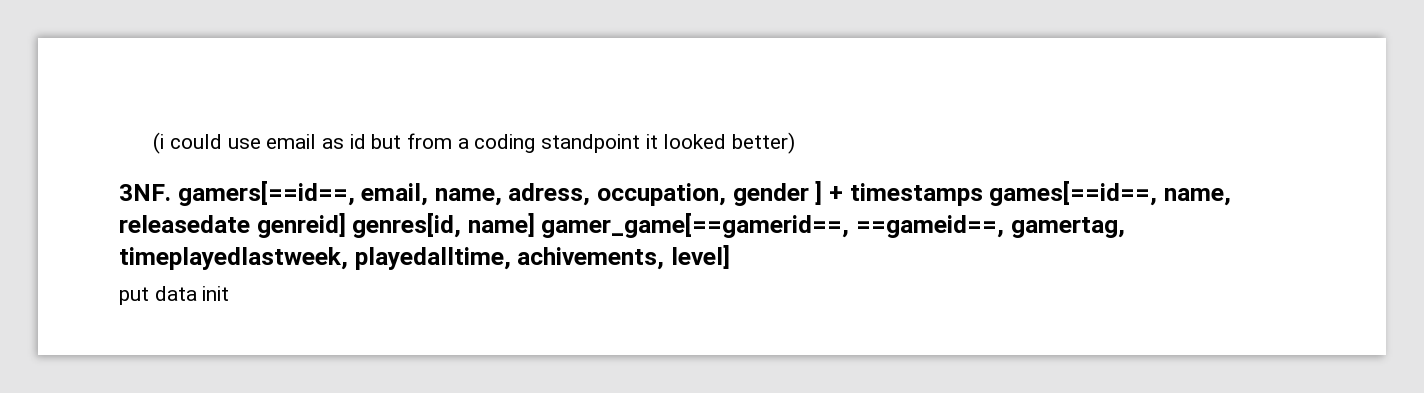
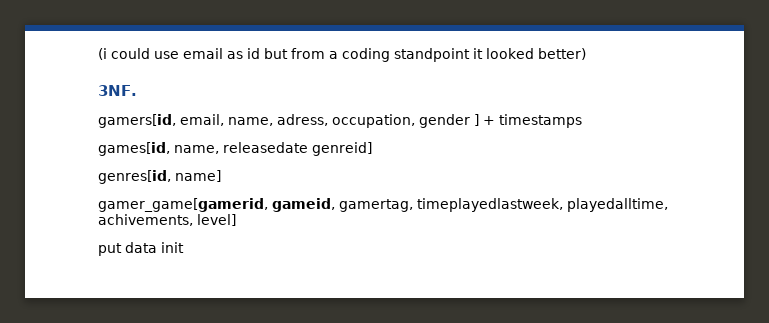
- 3NF. gamers[==id==, email, name, adress, occupation, gender ] + timestamps games[==id==, name, releasedate genreid] genres[id, name] gamer_game[==gamerid==, ==gameid==, gamertag, timeplayedlastweek, playedalltime, achivements, level]
+ 3NF.
+ gamers[id, email, name, adress, occupation, gender ] + timestamps
+ games[id, name, releasedate genreid]
+ genres[id, name]
+ gamer_game[gamerid, gameid, gamertag, timeplayedlastweek, playedalltime, achivements, level]

